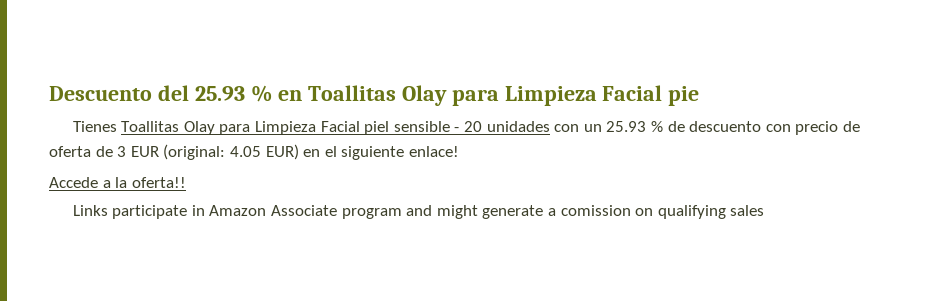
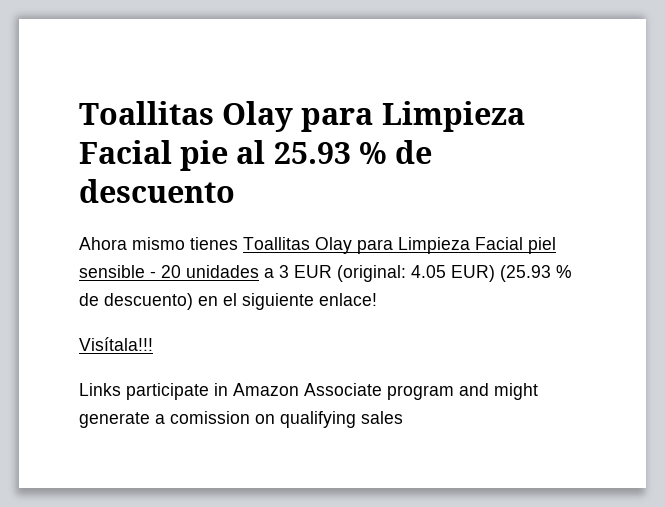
- Descuento del 25.93 % en Toallitas Olay para Limpieza Facial pie
- Tienes Toallitas Olay para Limpieza Facial piel sensible - 20 unidades con un 25.93 % de descuento con precio de oferta de 3 EUR (original: 4.05 EUR) en el siguiente enlace!
+ Toallitas Olay para Limpieza Facial pie al 25.93 % de descuento
+ Ahora mismo tienes Toallitas Olay para Limpieza Facial piel sensible - 20 unidades a 3 EUR (original: 4.05 EUR) (25.93 % de descuento) en el siguiente enlace!
- Accede a la oferta!!
+ Visítala!!!

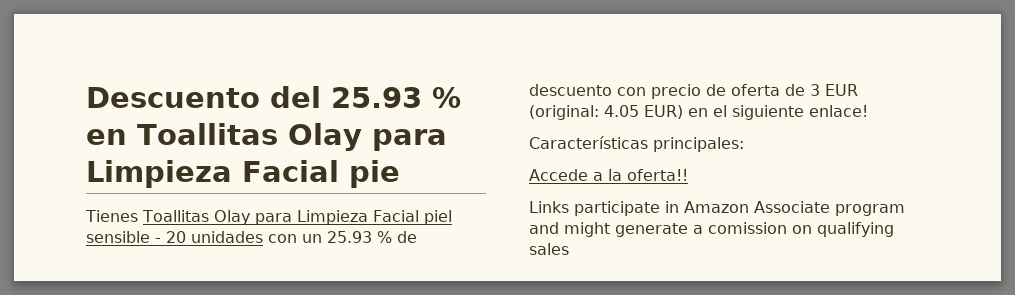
- Toallitas Olay para Limpieza Facial pie al 25.93 % de descuento
- Ahora mismo tienes Toallitas Olay para Limpieza Facial piel sensible - 20 unidades a 3 EUR (original: 4.05 EUR) (25.93 % de descuento) en el siguiente enlace!
+ Descuento del 25.93 % en Toallitas Olay para Limpieza Facial pie
+ Tienes Toallitas Olay para Limpieza Facial piel sensible - 20 unidades con un 25.93 % de descuento con precio de oferta de 3 EUR (original: 4.05 EUR) en el siguiente enlace!
- Visítala!!!
+ Características principales:
+ Accede a la oferta!!

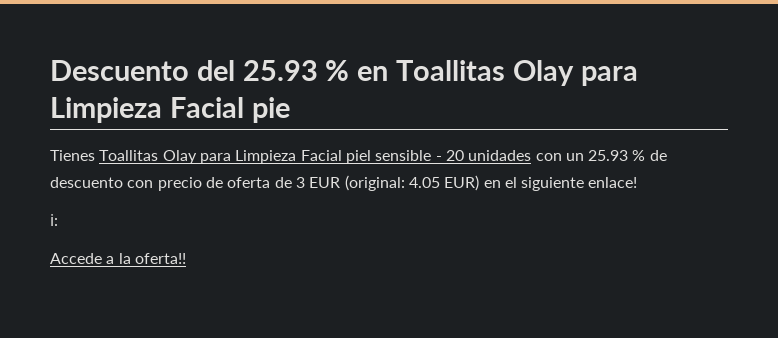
- Características principales:
+ ℹ:
- Links participate in Amazon Associate program and might generate a comission on qualifying sales

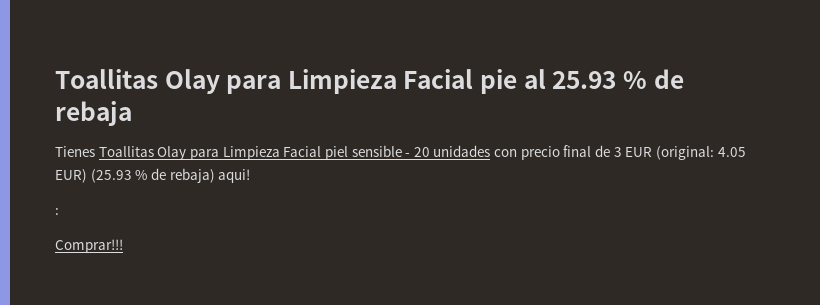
- Descuento del 25.93 % en Toallitas Olay para Limpieza Facial pie
+ Toallitas Olay para Limpieza Facial pie al 25.93 % de rebaja
- Tienes Toallitas Olay para Limpieza Facial piel sensible - 20 unidades con un 25.93 % de descuento con precio de oferta de 3 EUR (original: 4.05 EUR) en el siguiente enlace!
- ℹ:
- Accede a la oferta!!
+ Tienes Toallitas Olay para Limpieza Facial piel sensible - 20 unidades con precio final de 3 EUR (original: 4.05 EUR) (25.93 % de rebaja) aqui!
+ :
+ Comprar!!!

